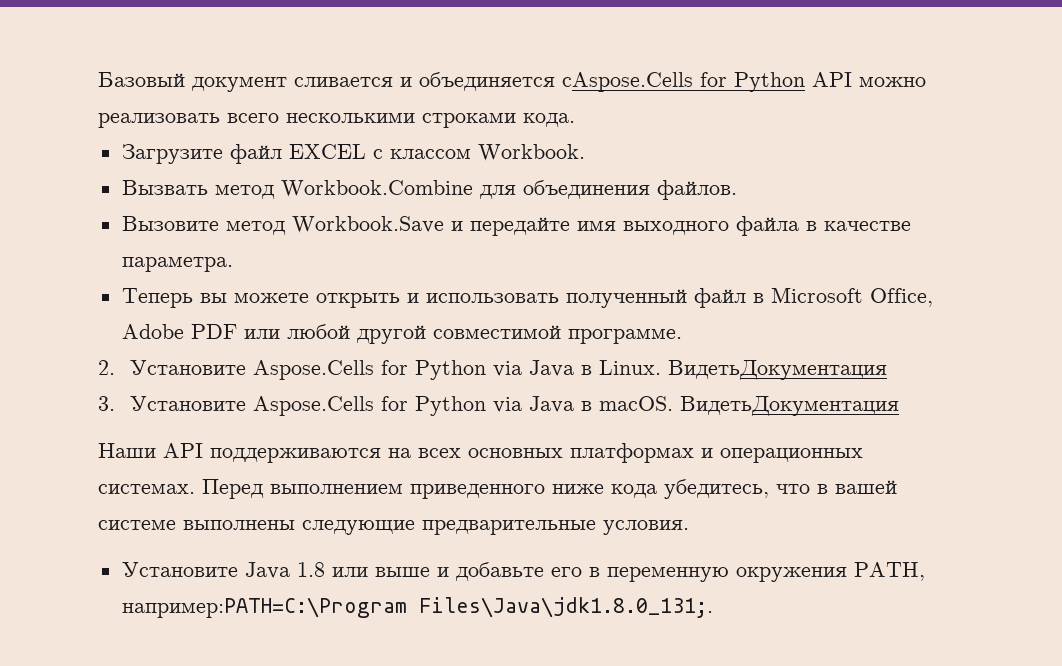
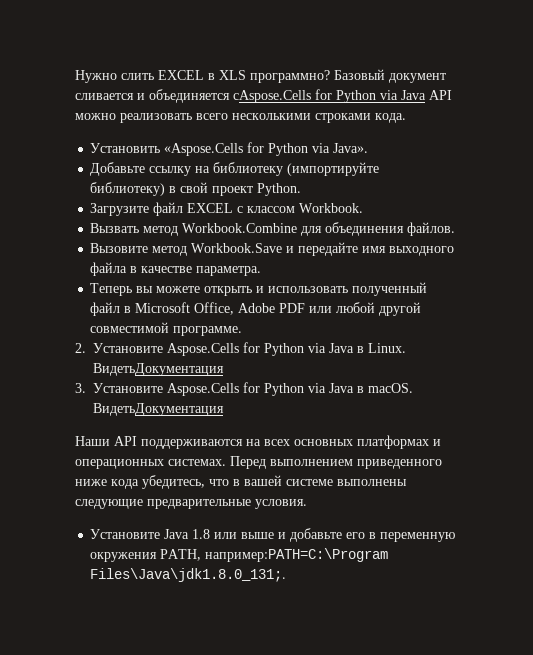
+ Нужно слить EXCEL в XLS программно?
- Базовый документ сливается и объединяется сAspose.Cells for Python API можно реализовать всего несколькими строками кода.
+ Базовый документ сливается и объединяется сAspose.Cells for Python via Java API можно реализовать всего несколькими строками кода.
+ Установить «Aspose.Cells for Python via Java».
+ Добавьте ссылку на библиотеку (импортируйте библиотеку) в свой проект Python.

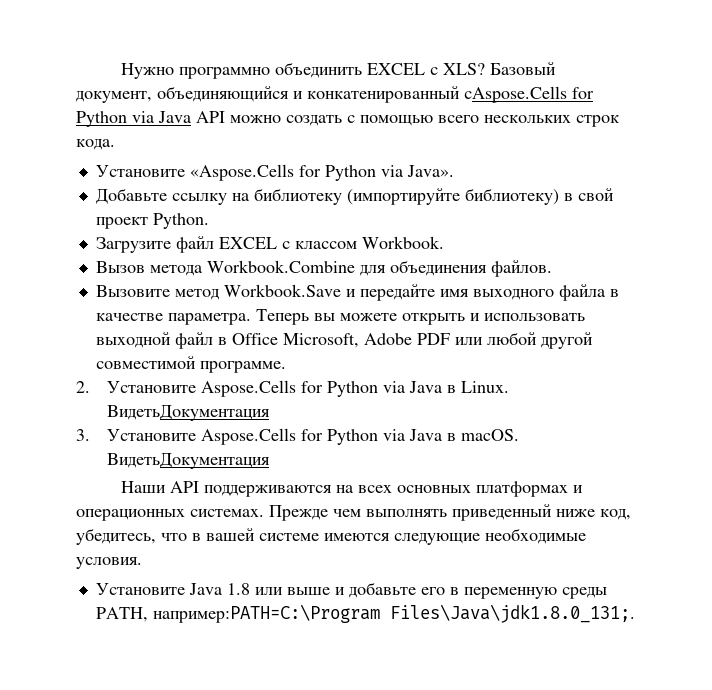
- Нужно слить EXCEL в XLS программно? Базовый документ сливается и объединяется сAspose.Cells for Python via Java API можно реализовать всего несколькими строками кода.
+ Нужно программно объединить EXCEL с XLS? Базовый документ, объединяющийся и конкатенированный сAspose.Cells for Python via Java API можно создать с помощью всего нескольких строк кода.
- Установить «Aspose.Cells for Python via Java».
+ Установите «Aspose.Cells for Python via Java».
- Вызвать метод Workbook.Combine для объединения файлов.
+ Вызов метода Workbook.Combine для объединения файлов.
- Вызовите метод Workbook.Save и передайте имя выходного файла в качестве параметра.
- Теперь вы можете открыть и использовать полученный файл в Microsoft Office, Adobe PDF или любой другой совместимой программе.
+ Вызовите метод Workbook.Save и передайте имя выходного файла в качестве параметра. Теперь вы можете открыть и использовать выходной файл в Office Microsoft, Adobe PDF или любой другой совместимой программе.
- Перед выполнением приведенного ниже кода убедитесь, что в вашей системе выполнены следующие предварительные условия.
+ Прежде чем выполнять приведенный ниже код, убедитесь, что в вашей системе имеются следующие необходимые условия.
- Установите Java 1.8 или выше и добавьте его в переменную окружения PATH, например:PATH=C:\Program Files\Java\jdk1.8.0_131;.
+ Установите Java 1.8 или выше и добавьте его в переменную среды PATH, например:PATH=C:\Program Files\Java\jdk1.8.0_131;.

